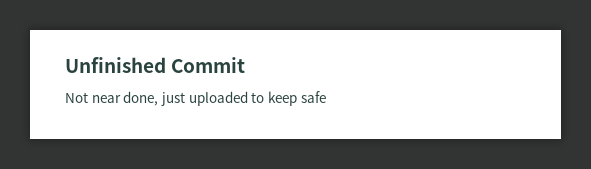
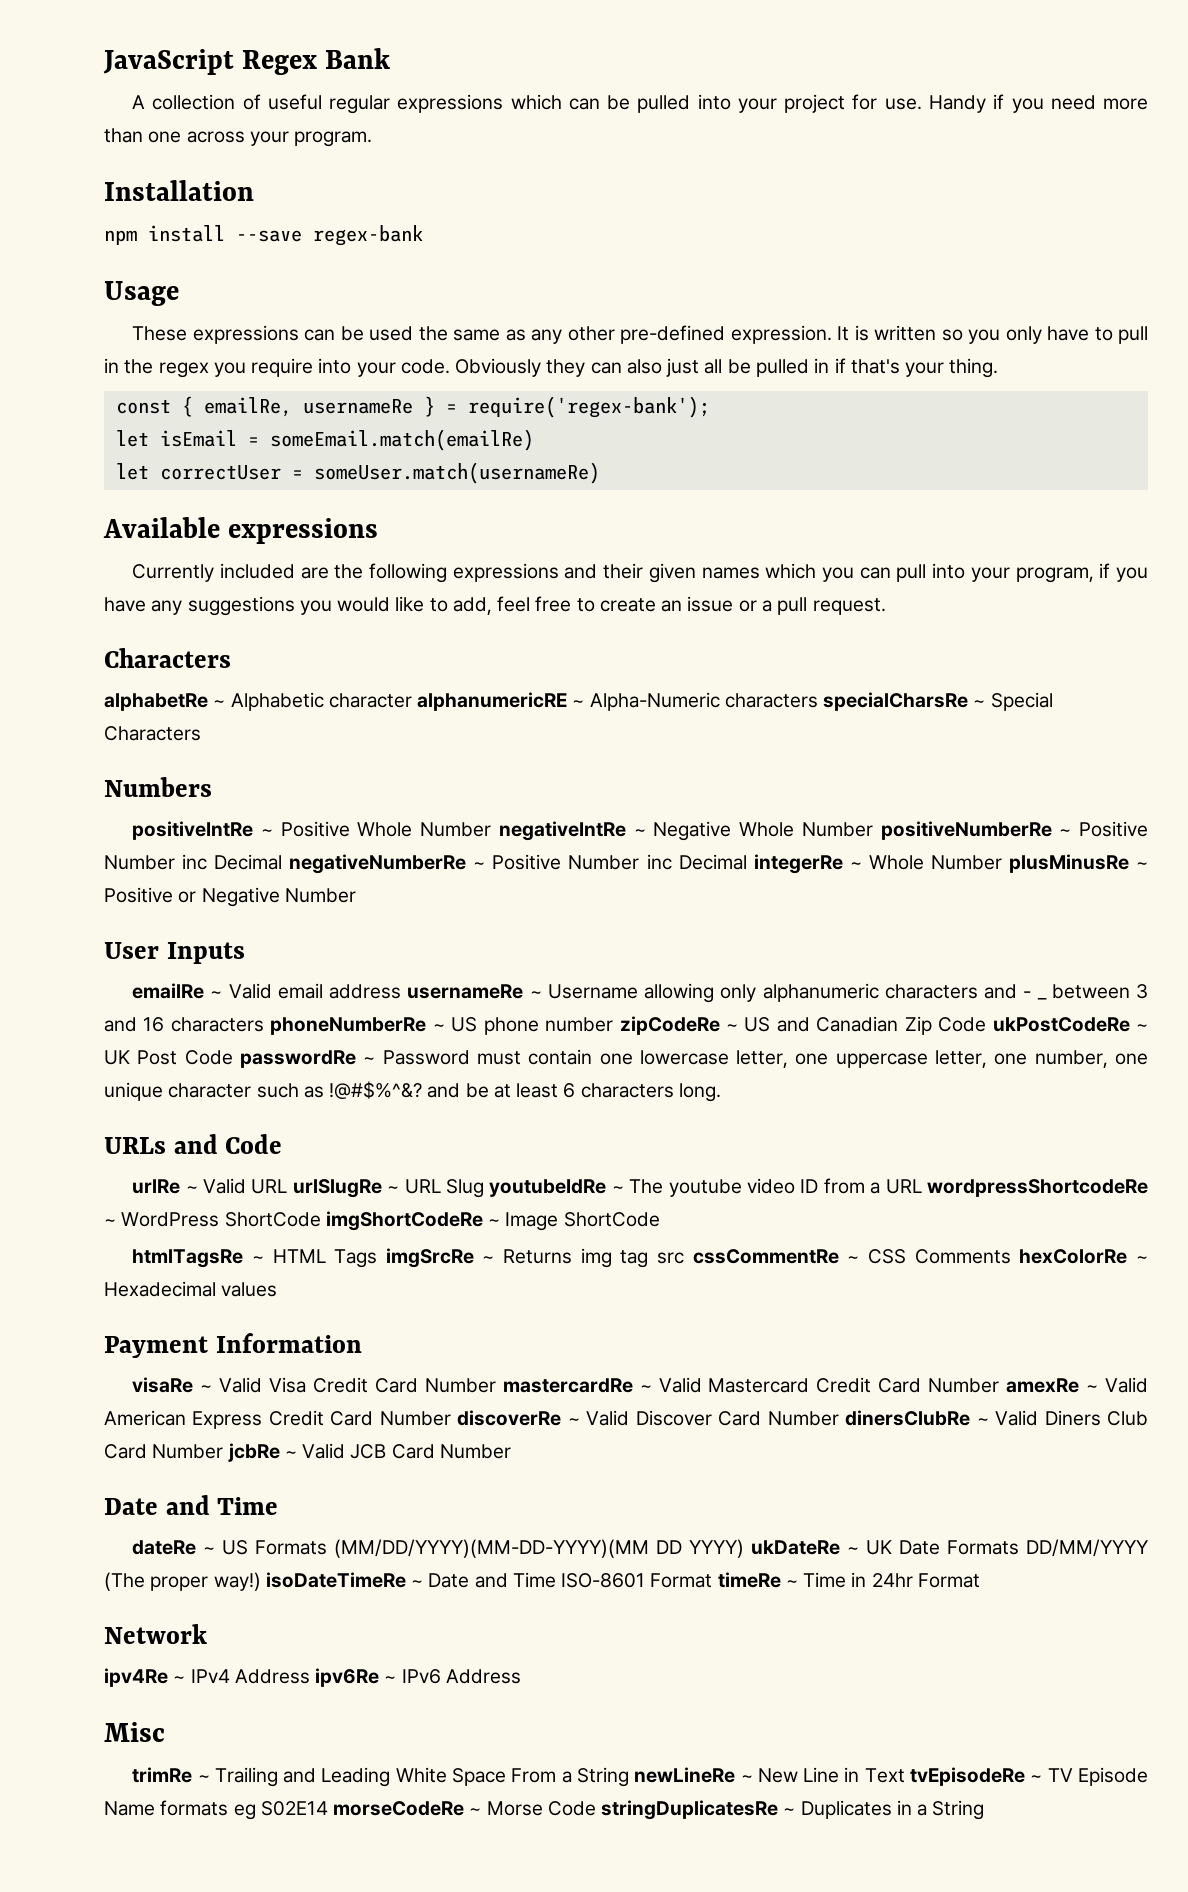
- Unfinished Commit
- Not near done, just uploaded to keep safe
+ JavaScript Regex Bank
+ A collection of useful regular expressions which can be pulled into your project for use. Handy if you need more than one across your program.
+ Installation
+ npm install --save regex-bank
+ Usage
+ These expressions can be used the same as any other pre-defined expression. It is written so you only have to pull in the regex you require into your code. Obviously they can also just all be pulled in if that's your thing.
+ const { emailRe, usernameRe } = require('regex-bank');
+ let isEmail = someEmail.match(emailRe)
+ let correctUser = someUser.match(usernameRe)
+ Available expressions
+ Currently included are the following expressions and their given names which you can pull into your program, if you have any suggestions you would like to add, feel free to create an issue or a pull request.
+ Characters
+ alphabetRe ~ Alphabetic character alphanumericRE ~ Alpha-Numeric characters specialCharsRe ~ Special Characters
+ Numbers
+ positiveIntRe ~ Positive Whole Number negativeIntRe ~ Negative Whole Number positiveNumberRe ~ Positive Number inc Decimal negativeNumberRe ~ Positive Number inc Decimal integerRe ~ Whole Number plusMinusRe ~ Positive or Negative Number
+ User Inputs
+ emailRe ~ Valid email address usernameRe ~ Username allowing only alphanumeric characters and - _ between 3 and 16 characters phoneNumberRe ~ US phone number zipCodeRe ~ US and Canadian Zip Code ukPostCodeRe ~ UK Post Code passwordRe ~ Password must contain one lowercase letter, one uppercase letter, one number, one unique character such as !@#$%^&? and be at least 6 characters long.
+ URLs and Code
+ urlRe ~ Valid URL urlSlugRe ~ URL Slug youtubeIdRe ~ The youtube video ID from a URL wordpressShortcodeRe ~ WordPress ShortCode imgShortCodeRe ~ Image ShortCode
+ htmlTagsRe ~ HTML Tags imgSrcRe ~ Returns img tag src cssCommentRe ~ CSS Comments hexColorRe ~ Hexadecimal values
+ Payment Information
+ visaRe ~ Valid Visa Credit Card Number mastercardRe ~ Valid Mastercard Credit Card Number amexRe ~ Valid American Express Credit Card Number discoverRe ~ Valid Discover Card Number dinersClubRe ~ Valid Diners Club Card Number jcbRe ~ Valid JCB Card Number
+ Date and Time
+ dateRe ~ US Formats (MM/DD/YYYY)(MM-DD-YYYY)(MM DD YYYY) ukDateRe ~ UK Date Formats DD/MM/YYYY (The proper way!) isoDateTimeRe ~ Date and Time ISO-8601 Format timeRe ~ Time in 24hr Format
+ Network
+ ipv4Re ~ IPv4 Address ipv6Re ~ IPv6 Address
+ Misc
+ trimRe ~ Trailing and Leading White Space From a String newLineRe ~ New Line in Text tvEpisodeRe ~ TV Episode Name formats eg S02E14 morseCodeRe ~ Morse Code stringDuplicatesRe ~ Duplicates in a String

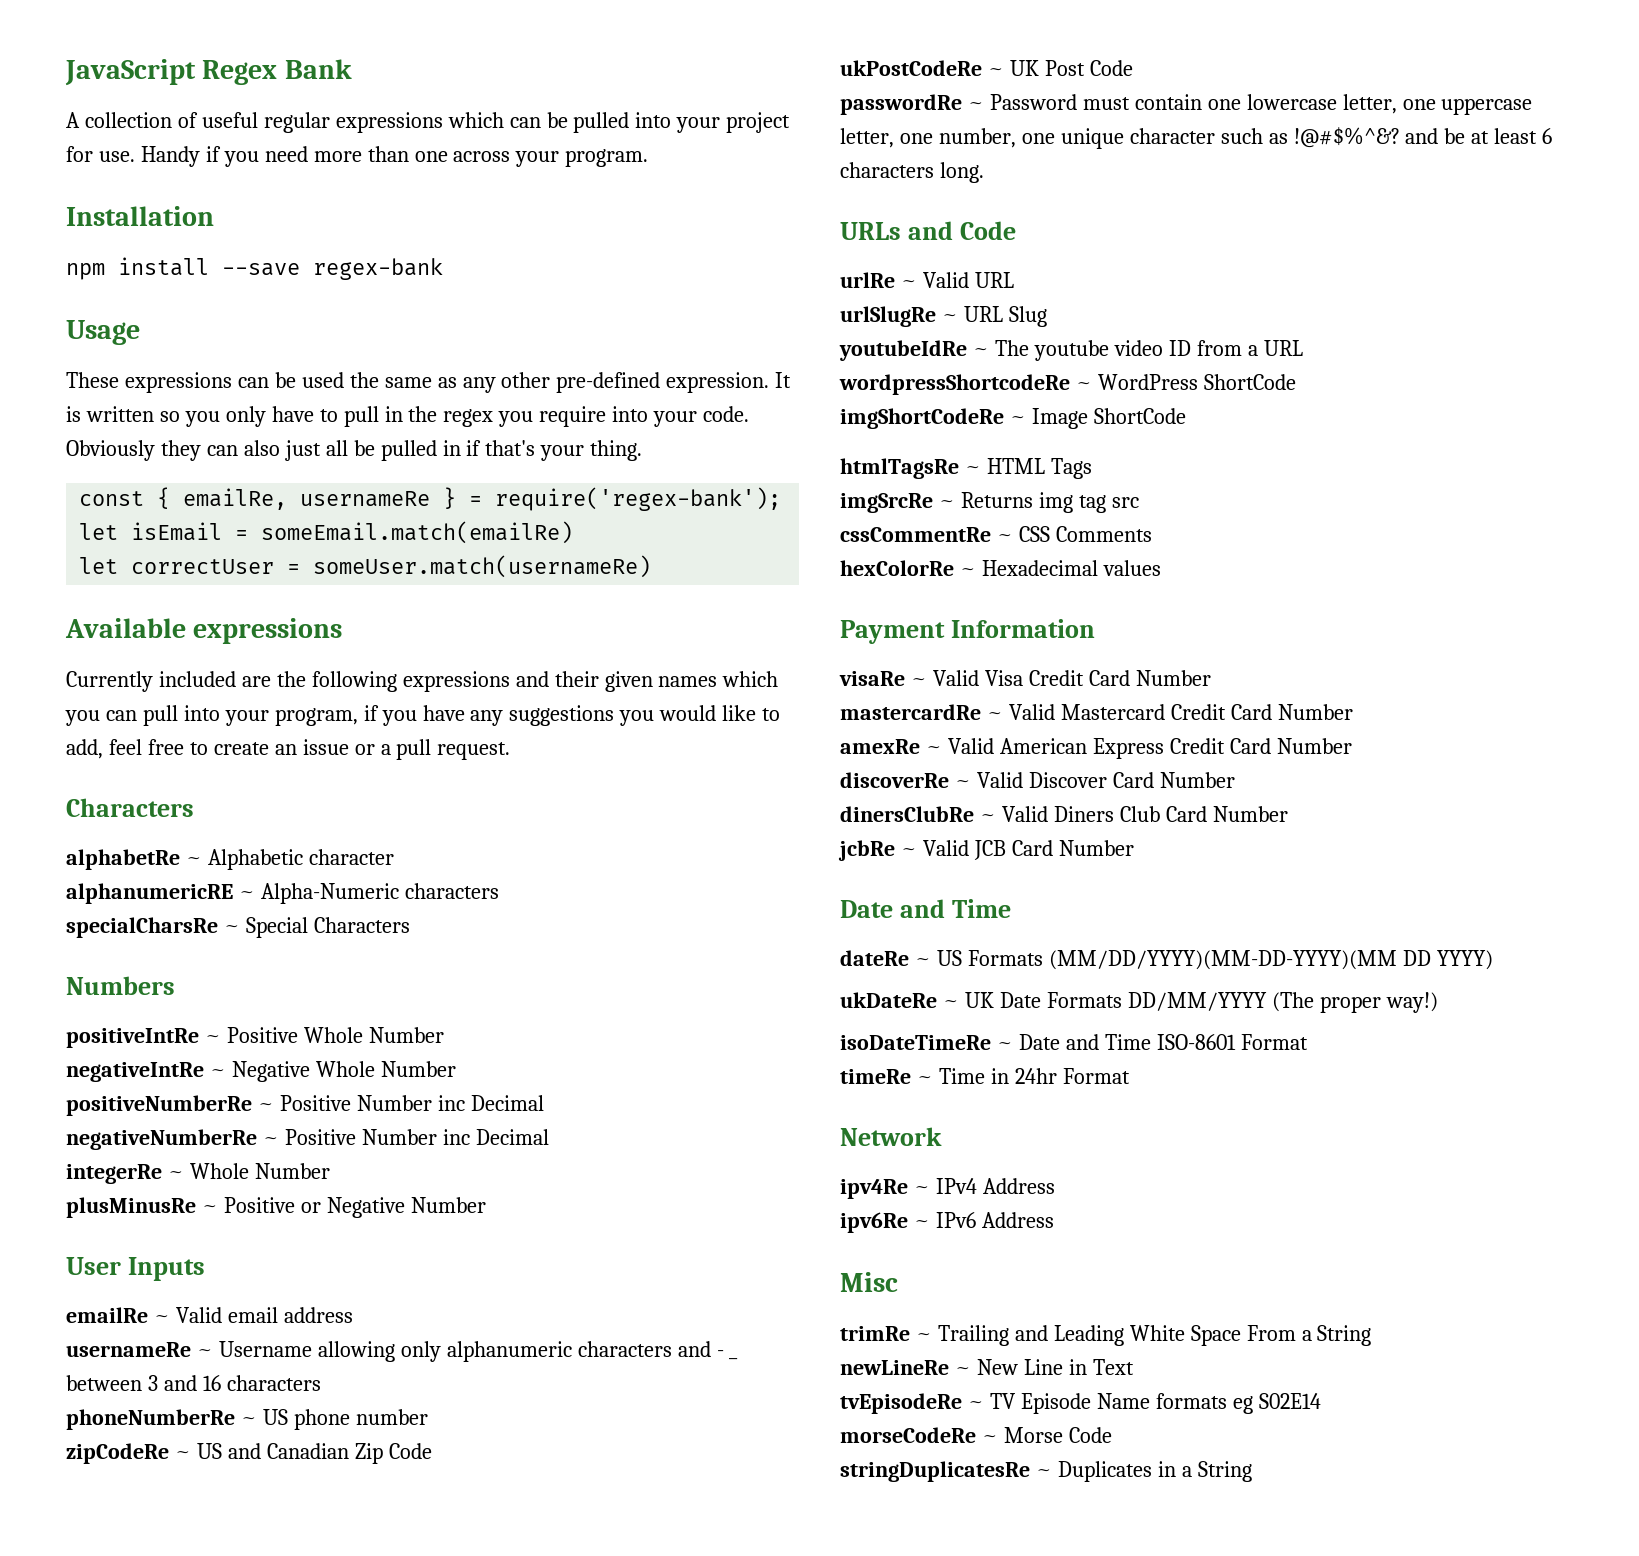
- alphabetRe ~ Alphabetic character alphanumericRE ~ Alpha-Numeric characters specialCharsRe ~ Special Characters
+ alphabetRe ~ Alphabetic character
+ alphanumericRE ~ Alpha-Numeric characters
+ specialCharsRe ~ Special Characters
- positiveIntRe ~ Positive Whole Number negativeIntRe ~ Negative Whole Number positiveNumberRe ~ Positive Number inc Decimal negativeNumberRe ~ Positive Number inc Decimal integerRe ~ Whole Number plusMinusRe ~ Positive or Negative Number
+ positiveIntRe ~ Positive Whole Number
+ negativeIntRe ~ Negative Whole Number
+ positiveNumberRe ~ Positive Number inc Decimal
+ negativeNumberRe ~ Positive Number inc Decimal
+ integerRe ~ Whole Number
+ plusMinusRe ~ Positive or Negative Number
- emailRe ~ Valid email address usernameRe ~ Username allowing only alphanumeric characters and - _ between 3 and 16 characters phoneNumberRe ~ US phone number zipCodeRe ~ US and Canadian Zip Code ukPostCodeRe ~ UK Post Code passwordRe ~ Password must contain one lowercase letter, one uppercase letter, one number, one unique character such as !@#$%^&? and be at least 6 characters long.
+ emailRe ~ Valid email address
+ usernameRe ~ Username allowing only alphanumeric characters and - _ between 3 and 16 characters
+ phoneNumberRe ~ US phone number
+ zipCodeRe ~ US and Canadian Zip Code
+ ukPostCodeRe ~ UK Post Code
+ passwordRe ~ Password must contain one lowercase letter, one uppercase letter, one number, one unique character such as !@#$%^&? and be at least 6 characters long.
- urlRe ~ Valid URL urlSlugRe ~ URL Slug youtubeIdRe ~ The youtube video ID from a URL wordpressShortcodeRe ~ WordPress ShortCode imgShortCodeRe ~ Image ShortCode
+ urlRe ~ Valid URL
+ urlSlugRe ~ URL Slug
+ youtubeIdRe ~ The youtube video ID from a URL
+ wordpressShortcodeRe ~ WordPress ShortCode
+ imgShortCodeRe ~ Image ShortCode
- htmlTagsRe ~ HTML Tags imgSrcRe ~ Returns img tag src cssCommentRe ~ CSS Comments hexColorRe ~ Hexadecimal values
+ htmlTagsRe ~ HTML Tags
+ imgSrcRe ~ Returns img tag src
+ cssCommentRe ~ CSS Comments
+ hexColorRe ~ Hexadecimal values
- visaRe ~ Valid Visa Credit Card Number mastercardRe ~ Valid Mastercard Credit Card Number amexRe ~ Valid American Express Credit Card Number discoverRe ~ Valid Discover Card Number dinersClubRe ~ Valid Diners Club Card Number jcbRe ~ Valid JCB Card Number
+ visaRe ~ Valid Visa Credit Card Number
+ mastercardRe ~ Valid Mastercard Credit Card Number
+ amexRe ~ Valid American Express Credit Card Number
+ discoverRe ~ Valid Discover Card Number
+ dinersClubRe ~ Valid Diners Club Card Number
+ jcbRe ~ Valid JCB Card Number
- dateRe ~ US Formats (MM/DD/YYYY)(MM-DD-YYYY)(MM DD YYYY) ukDateRe ~ UK Date Formats DD/MM/YYYY (The proper way!) isoDateTimeRe ~ Date and Time ISO-8601 Format timeRe ~ Time in 24hr Format
+ dateRe ~ US Formats (MM/DD/YYYY)(MM-DD-YYYY)(MM DD YYYY)
+ ukDateRe ~ UK Date Formats DD/MM/YYYY (The proper way!)
+ isoDateTimeRe ~ Date and Time ISO-8601 Format
+ timeRe ~ Time in 24hr Format
- ipv4Re ~ IPv4 Address ipv6Re ~ IPv6 Address
+ ipv4Re ~ IPv4 Address
+ ipv6Re ~ IPv6 Address
- trimRe ~ Trailing and Leading White Space From a String newLineRe ~ New Line in Text tvEpisodeRe ~ TV Episode Name formats eg S02E14 morseCodeRe ~ Morse Code stringDuplicatesRe ~ Duplicates in a String
+ trimRe ~ Trailing and Leading White Space From a String
+ newLineRe ~ New Line in Text
+ tvEpisodeRe ~ TV Episode Name formats eg S02E14
+ morseCodeRe ~ Morse Code
+ stringDuplicatesRe ~ Duplicates in a String

